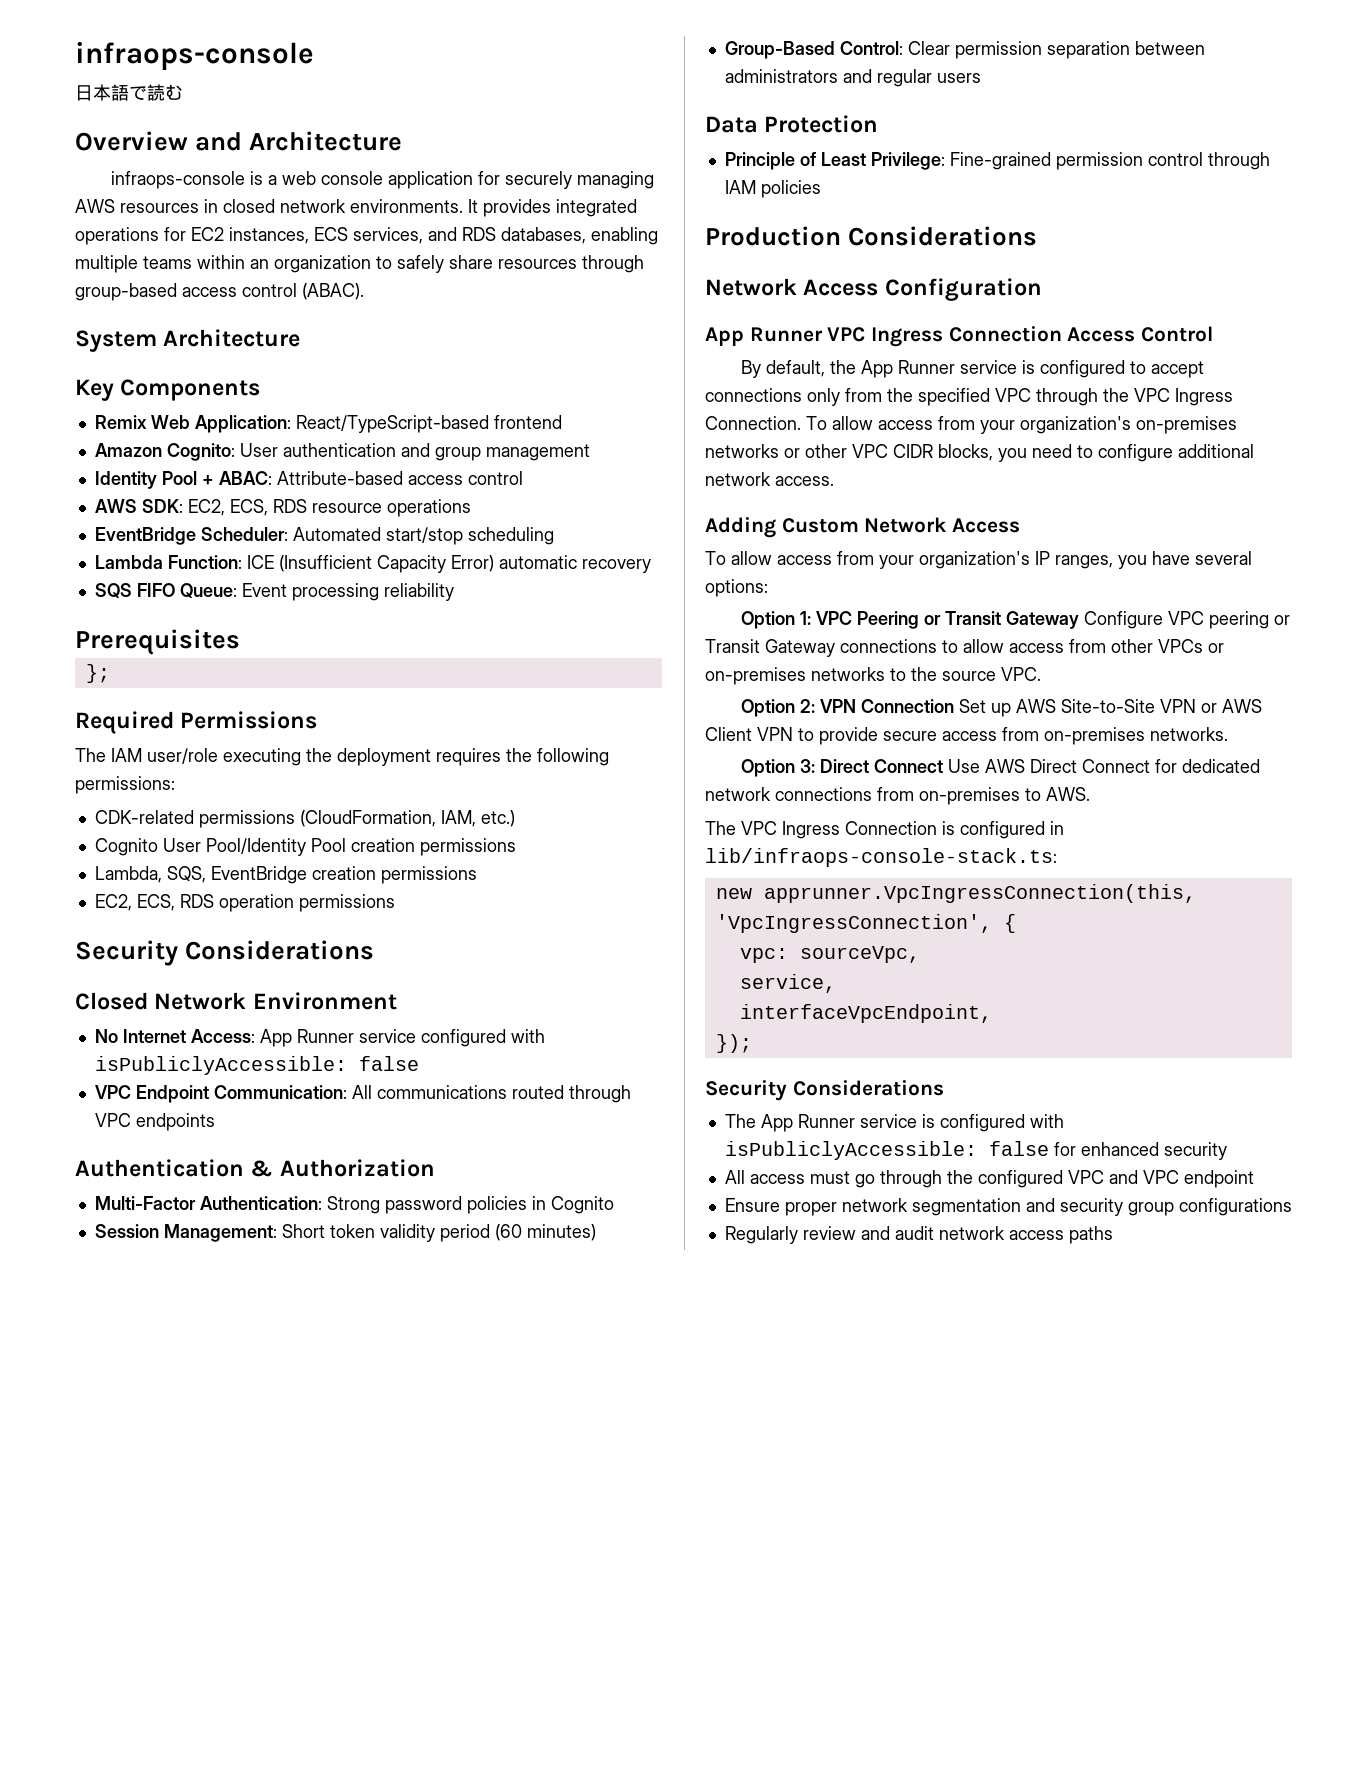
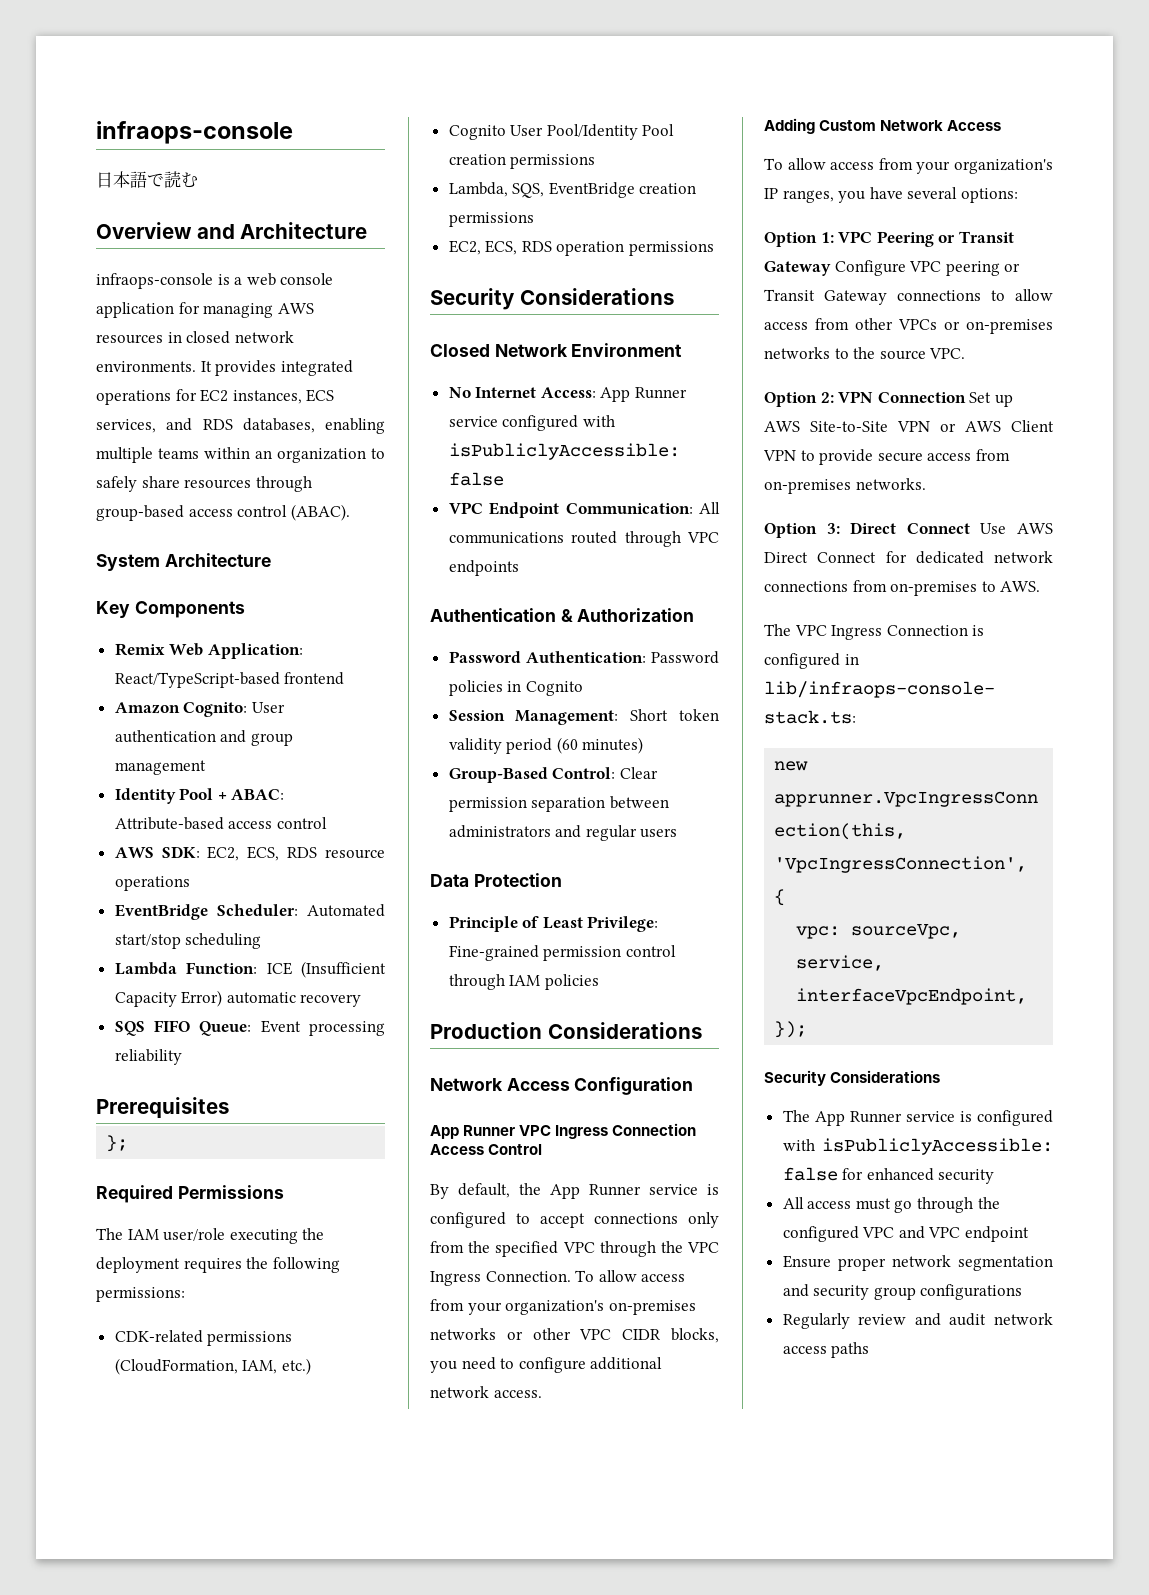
- infraops-console is a web console application for securely managing AWS resources in closed network environments.
+ infraops-console is a web console application for managing AWS resources in closed network environments.
- Multi-Factor Authentication: Strong password policies in Cognito
+ Password Authentication: Password policies in Cognito

